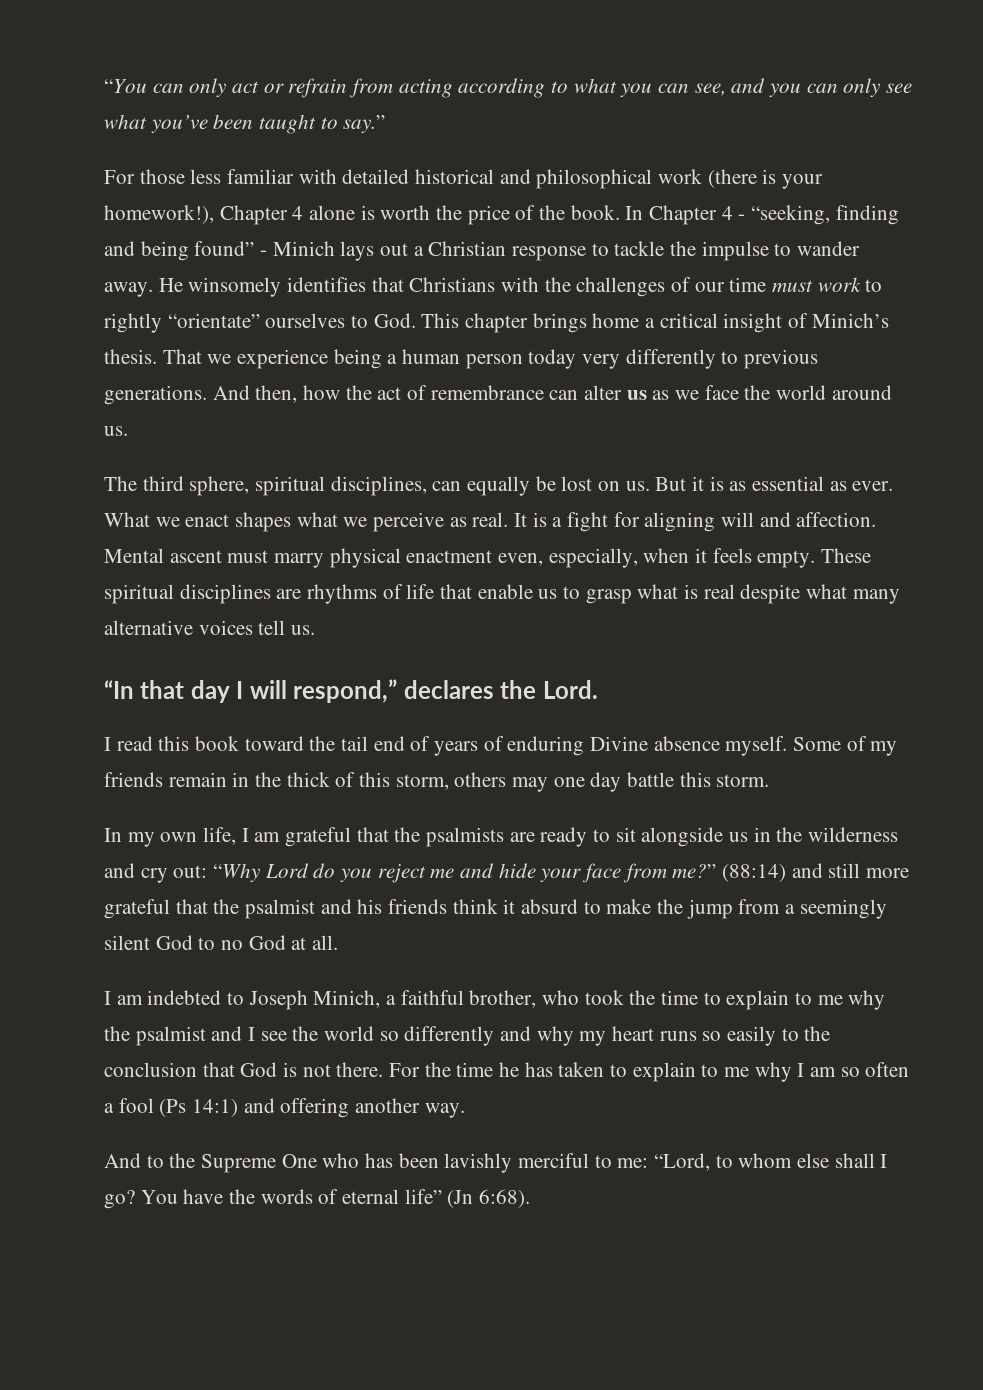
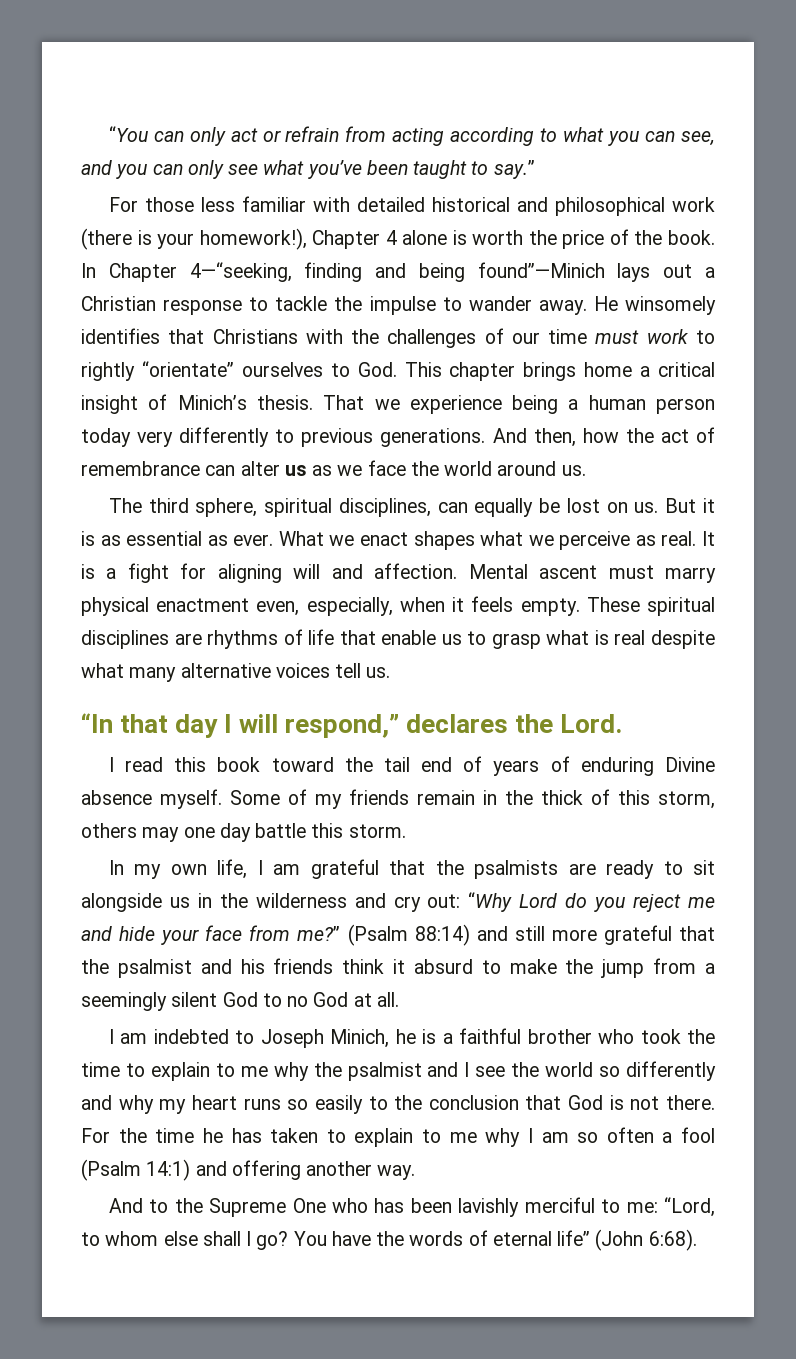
- In Chapter 4 - “seeking, finding and being found” - Minich lays out a Christian response to tackle the impulse to wander away.
+ In Chapter 4—“seeking, finding and being found”—Minich lays out a Christian response to tackle the impulse to wander away.
- (88:14) and still more grateful that the psalmist and his friends think it absurd to make the jump from a seemingly silent God to no God at all.
+ (Psalm 88:14) and still more grateful that the psalmist and his friends think it absurd to make the jump from a seemingly silent God to no God at all.
- I am indebted to Joseph Minich, a faithful brother, who took the time to explain to me why the psalmist and I see the world so differently and why my heart runs so easily to the conclusion that God is not there.
+ I am indebted to Joseph Minich, he is a faithful brother who took the time to explain to me why the psalmist and I see the world so differently and why my heart runs so easily to the conclusion that God is not there.
- For the time he has taken to explain to me why I am so often a fool (Ps 14:1) and offering another way.
+ For the time he has taken to explain to me why I am so often a fool (Psalm 14:1) and offering another way.
- You have the words of eternal life” (Jn 6:68).
+ You have the words of eternal life” (John 6:68).

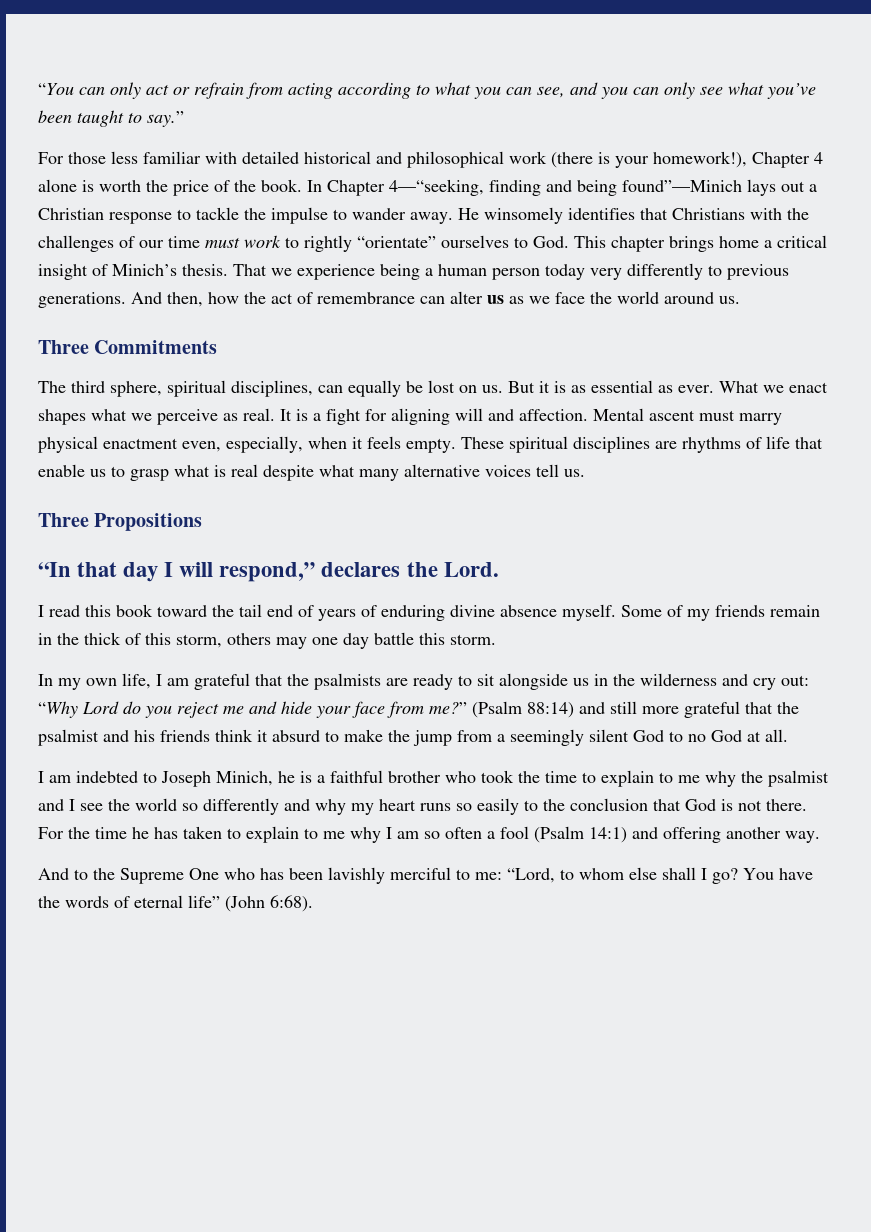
+ Three Commitments
+ Three Propositions
- I read this book toward the tail end of years of enduring Divine absence myself.
+ I read this book toward the tail end of years of enduring divine absence myself.

